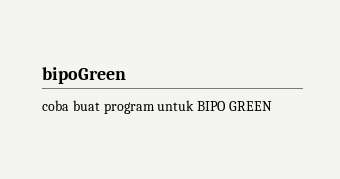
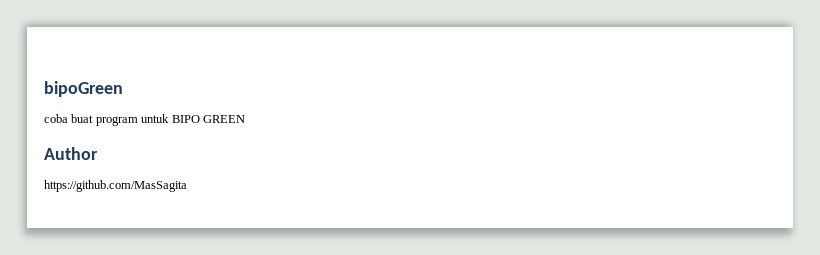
+ Author
+ https://github.com/MasSagita

